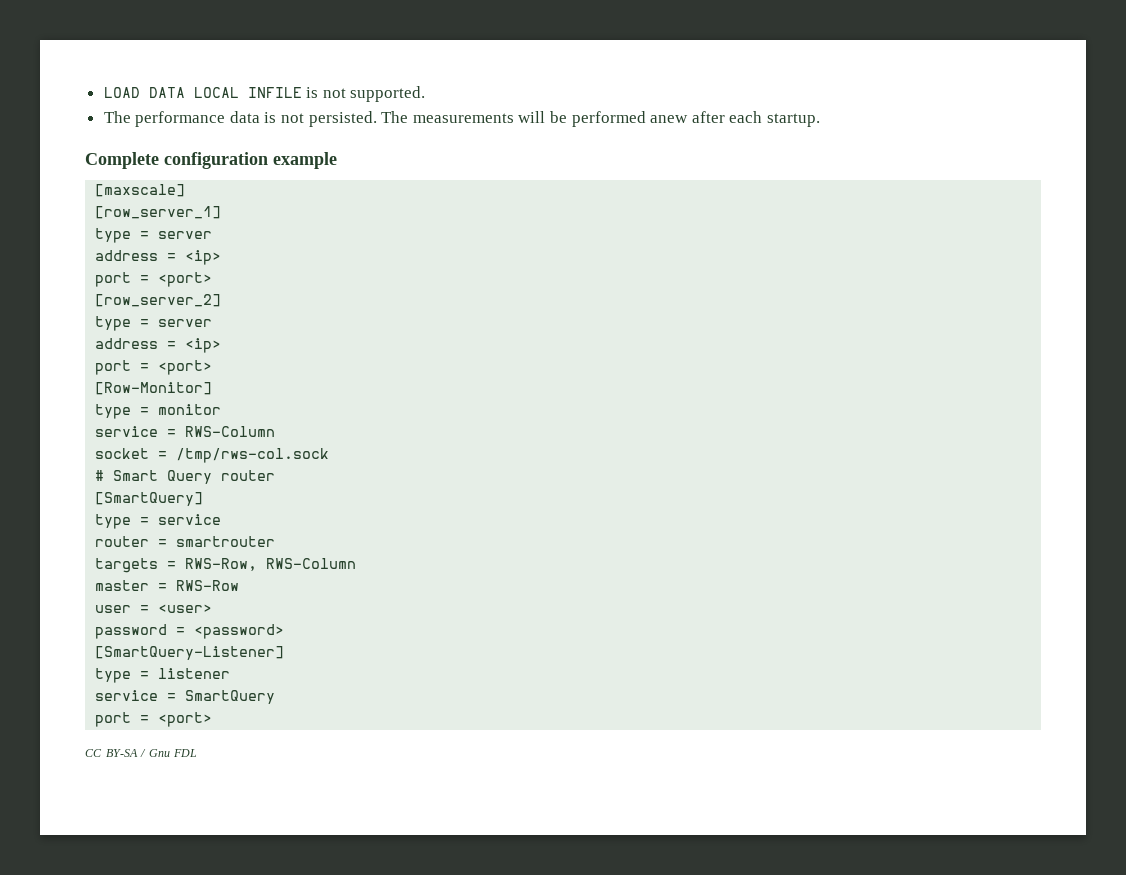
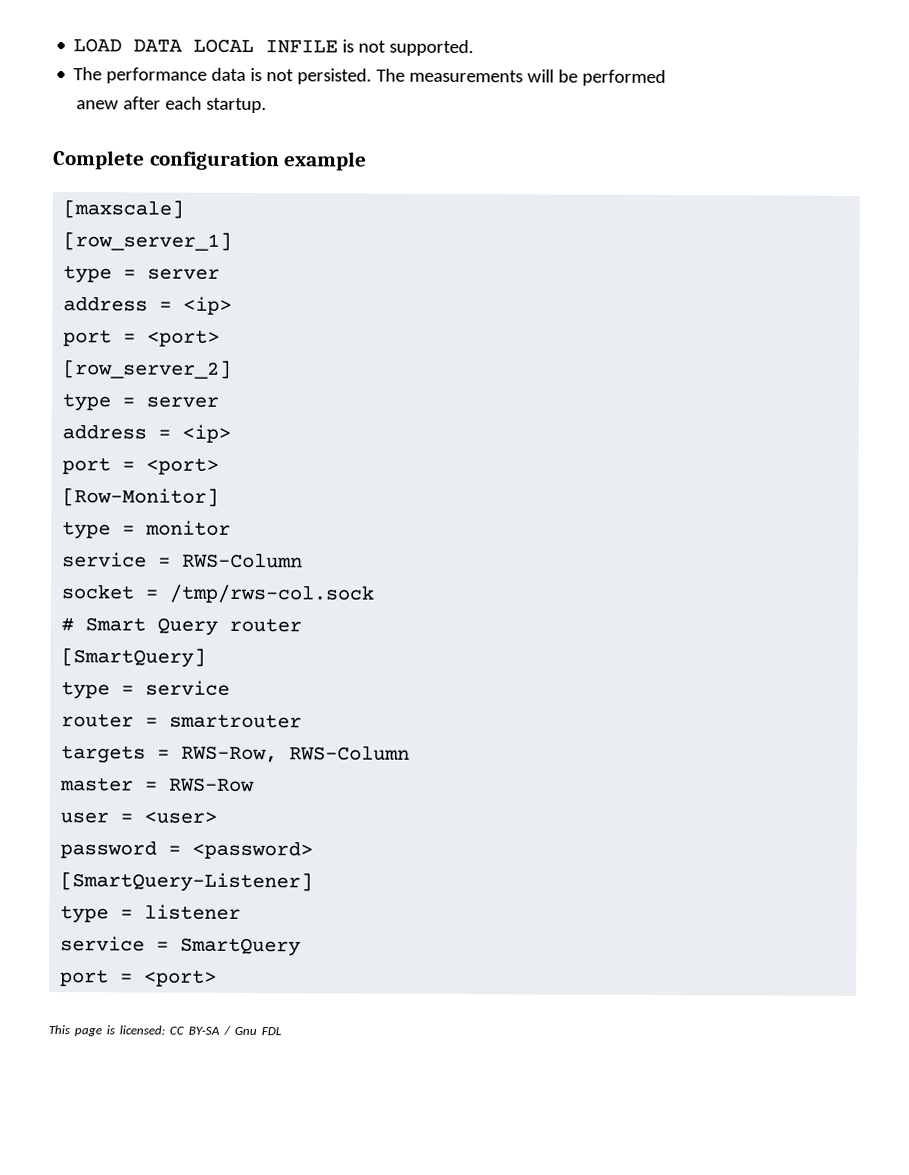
- The measurements will be performed anew after each startup.
+ The measurements will be performed
+ anew after each startup.
- CC BY-SA / Gnu FDL
+ This page is licensed: CC BY-SA / Gnu FDL

